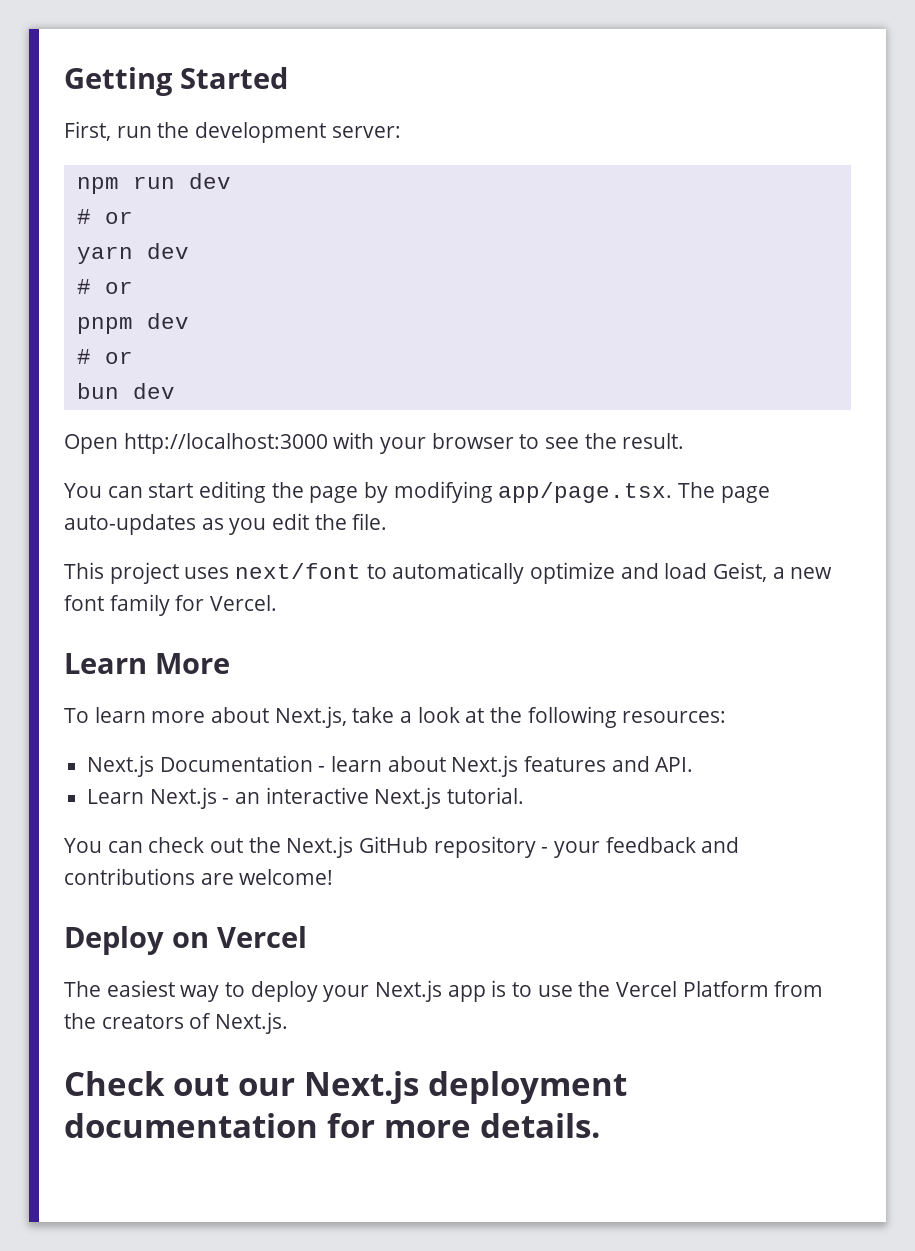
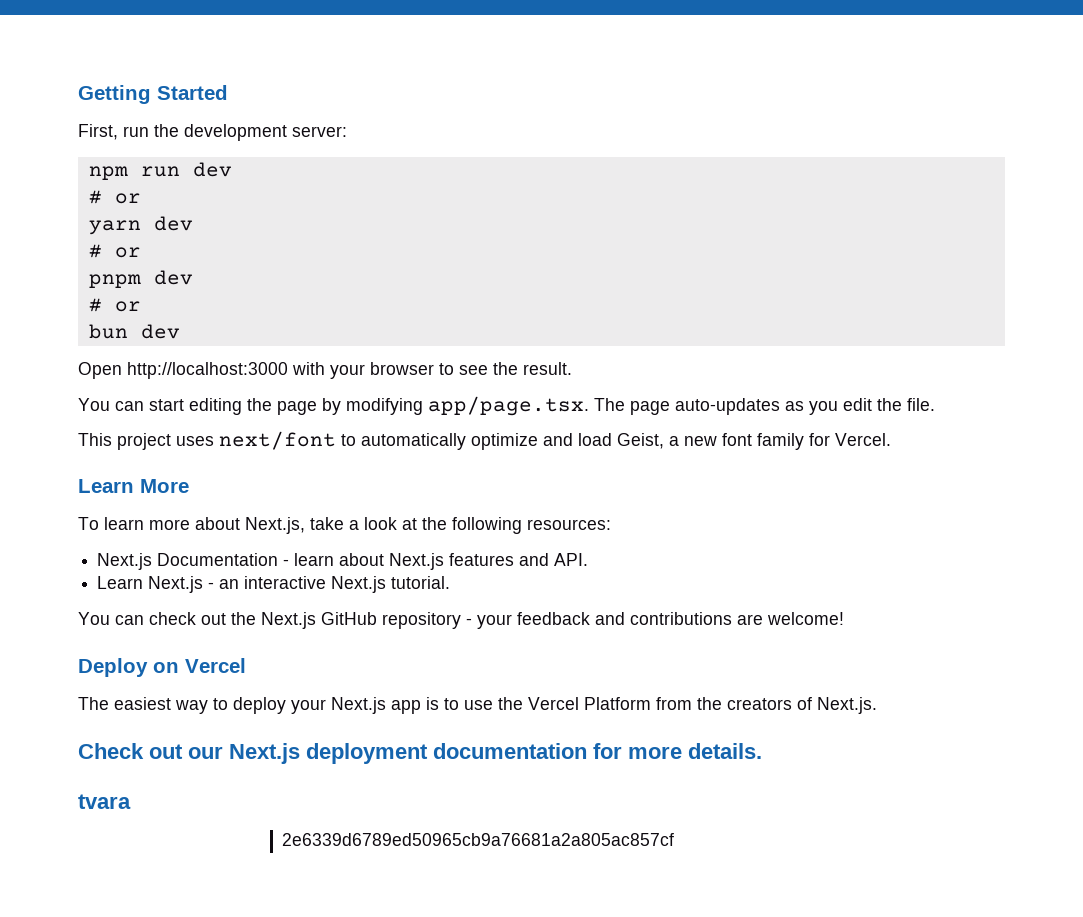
+ tvara
+ 2e6339d6789ed50965cb9a76681a2a805ac857cf

